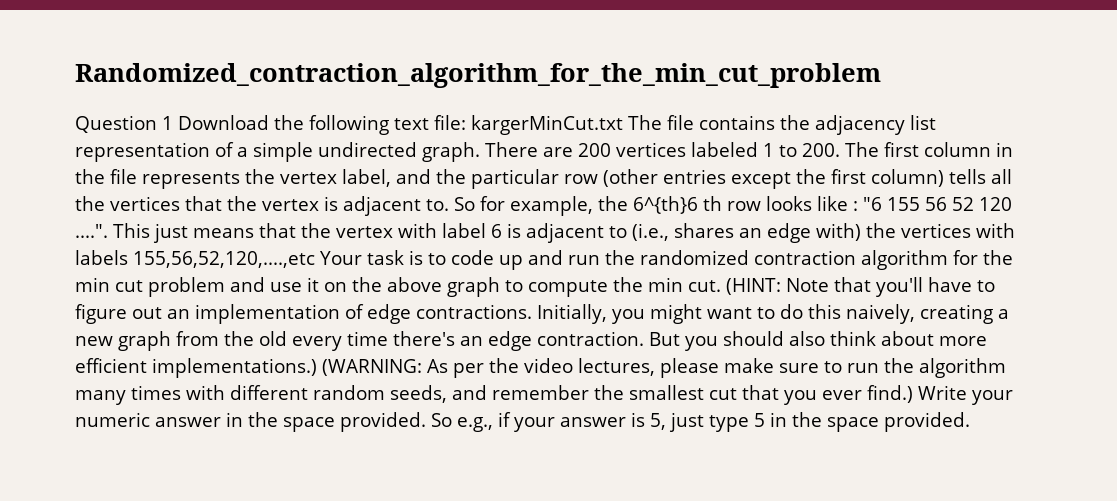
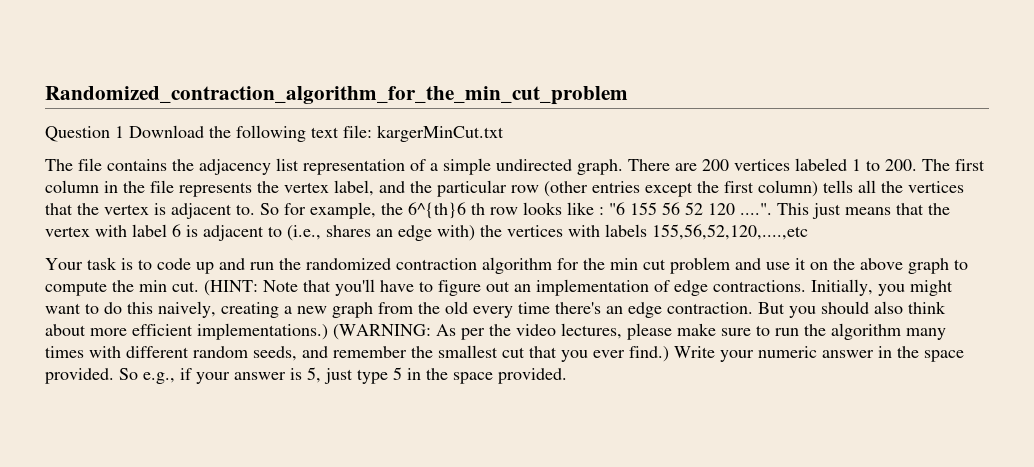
- Question 1 Download the following text file: kargerMinCut.txt The file contains the adjacency list representation of a simple undirected graph.
+ Question 1 Download the following text file: kargerMinCut.txt
+ The file contains the adjacency list representation of a simple undirected graph.
- "6 155 56 52 120 ....". This just means that the vertex with label 6 is adjacent to (i.e., shares an edge with) the vertices with labels 155,56,52,120,....,etc Your task is to code up and run the randomized contraction algorithm for the min cut problem and use it on the above graph to compute the min cut.
+ "6 155 56 52 120 ....". This just means that the vertex with label 6 is adjacent to (i.e., shares an edge with) the vertices with labels 155,56,52,120,....,etc
+ Your task is to code up and run the randomized contraction algorithm for the min cut problem and use it on the above graph to compute the min cut.

